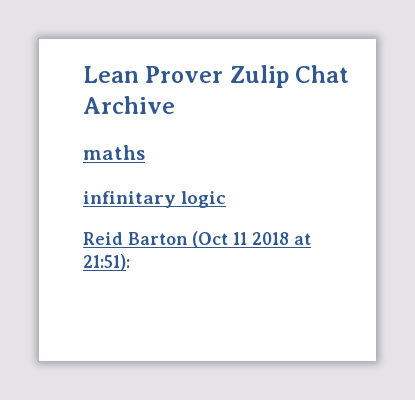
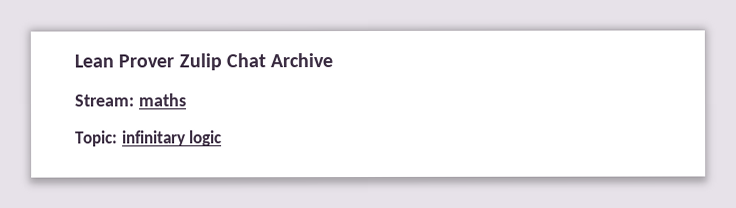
- maths
+ Stream: maths
- infinitary logic
+ Topic: infinitary logic
- Reid Barton (Oct 11 2018 at 21:51):

